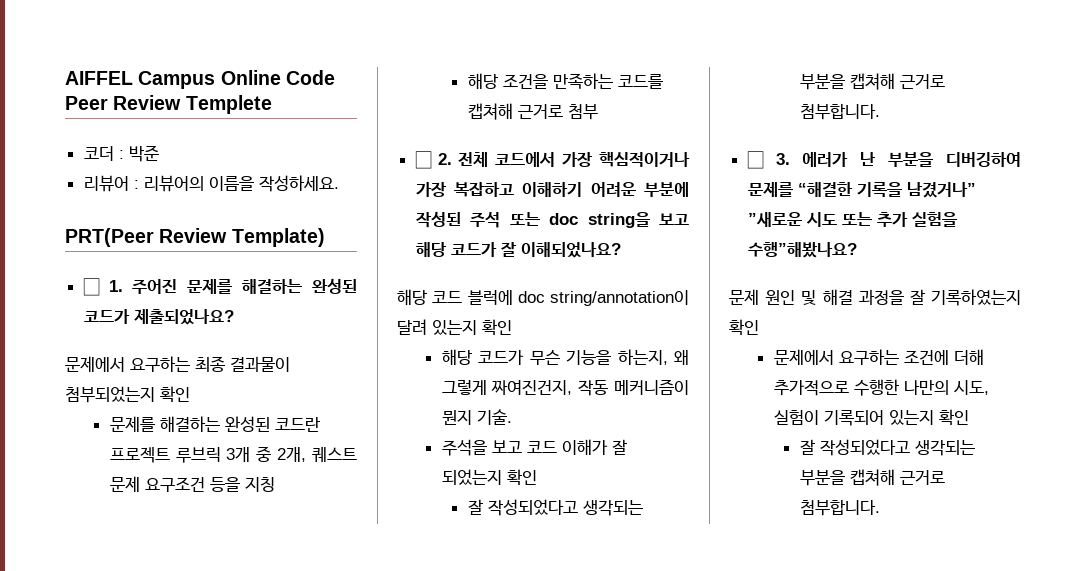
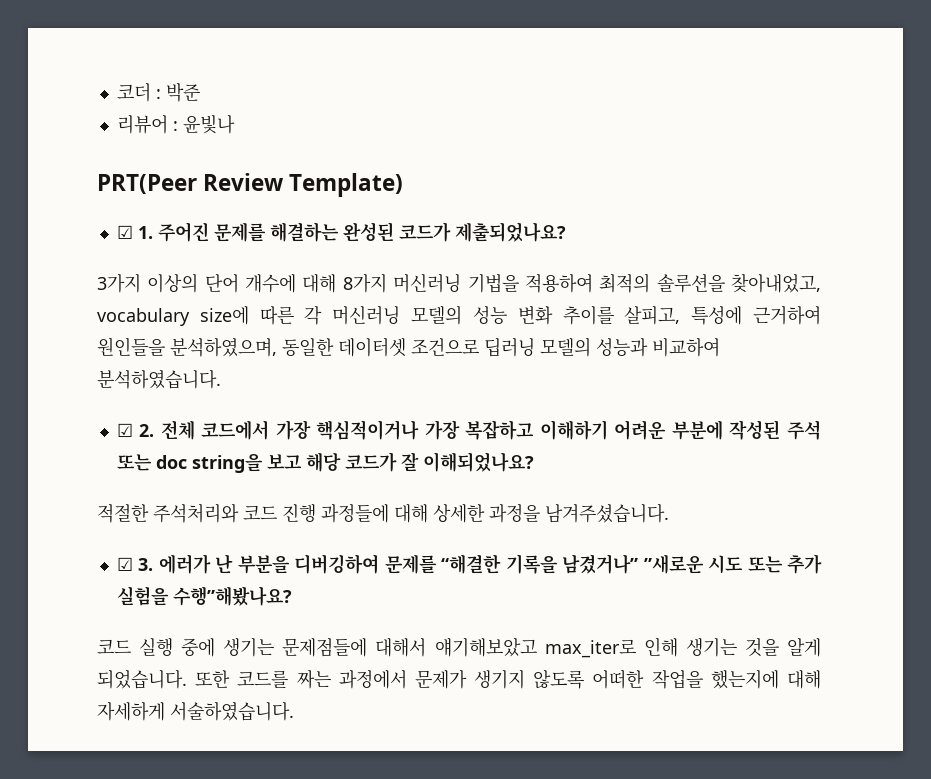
- AIFFEL Campus Online Code Peer Review Templete
- 리뷰어 : 리뷰어의 이름을 작성하세요.
+ 리뷰어 : 윤빛나
- ☐ 1. 주어진 문제를 해결하는 완성된 코드가 제출되었나요?
+ ☑ 1. 주어진 문제를 해결하는 완성된 코드가 제출되었나요?
- 문제에서 요구하는 최종 결과물이 첨부되었는지 확인
- 문제를 해결하는 완성된 코드란 프로젝트 루브릭 3개 중 2개, 퀘스트 문제 요구조건 등을 지칭
- 해당 조건을 만족하는 코드를 캡쳐해 근거로 첨부
- ☐ 2. 전체 코드에서 가장 핵심적이거나 가장 복잡하고 이해하기 어려운 부분에 작성된 주석 또는 doc string을 보고 해당 코드가 잘 이해되었나요?
+ 3가지 이상의 단어 개수에 대해 8가지 머신러닝 기법을 적용하여 최적의 솔루션을 찾아내었고, vocabulary size에 따른 각 머신러닝 모델의 성능 변화 추이를 살피고, 특성에 근거하여 원인들을 분석하였으며, 동일한 데이터셋 조건으로 딥러닝 모델의 성능과 비교하여 분석하였습니다.
+ ☑ 2. 전체 코드에서 가장 핵심적이거나 가장 복잡하고 이해하기 어려운 부분에 작성된 주석 또는 doc string을 보고 해당 코드가 잘 이해되었나요?
- 해당 코드 블럭에 doc string/annotation이 달려 있는지 확인
- 해당 코드가 무슨 기능을 하는지, 왜 그렇게 짜여진건지, 작동 메커니즘이 뭔지 기술.
- 주석을 보고 코드 이해가 잘 되었는지 확인
- 잘 작성되었다고 생각되는 부분을 캡쳐해 근거로 첨부합니다.
- ☐ 3. 에러가 난 부분을 디버깅하여 문제를 “해결한 기록을 남겼거나” ”새로운 시도 또는 추가 실험을 수행”해봤나요?
+ 적절한 주석처리와 코드 진행 과정들에 대해 상세한 과정을 남겨주셨습니다.
+ ☑ 3. 에러가 난 부분을 디버깅하여 문제를 “해결한 기록을 남겼거나” ”새로운 시도 또는 추가 실험을 수행”해봤나요?
- 문제 원인 및 해결 과정을 잘 기록하였는지 확인
- 문제에서 요구하는 조건에 더해 추가적으로 수행한 나만의 시도, 실험이 기록되어 있는지 확인
- 잘 작성되었다고 생각되는 부분을 캡쳐해 근거로 첨부합니다.
+ 코드 실행 중에 생기는 문제점들에 대해서 얘기해보았고 max_iter로 인해 생기는 것을 알게 되었습니다. 또한 코드를 짜는 과정에서 문제가 생기지 않도록 어떠한 작업을 했는지에 대해 자세하게 서술하였습니다.

